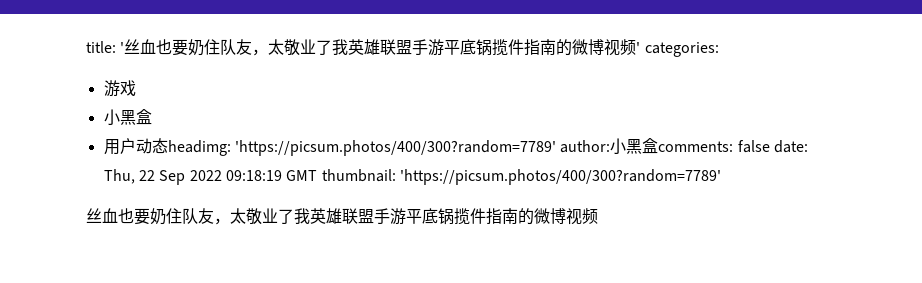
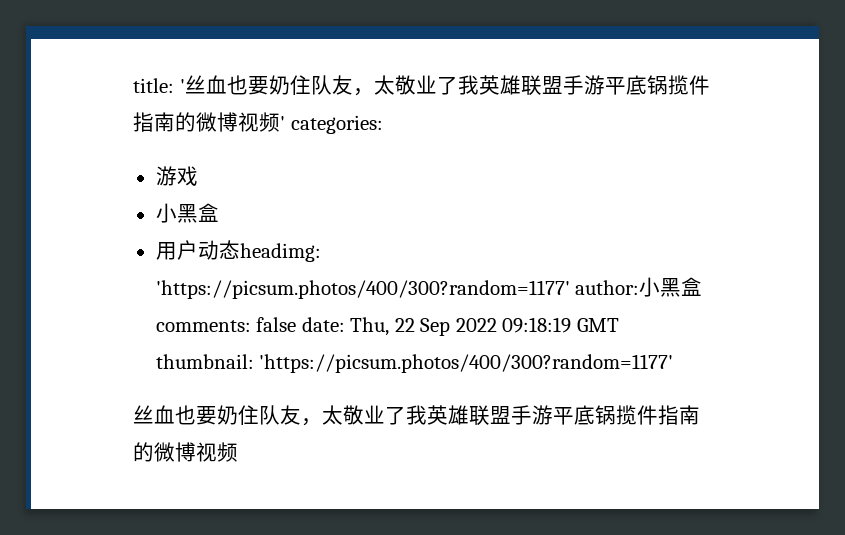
- 用户动态headimg: 'https://picsum.photos/400/300?random=7789' author:小黑盒comments: false date: Thu, 22 Sep 2022 09:18:19 GMT thumbnail: 'https://picsum.photos/400/300?random=7789'
+ 用户动态headimg: 'https://picsum.photos/400/300?random=1177' author:小黑盒comments: false date: Thu, 22 Sep 2022 09:18:19 GMT thumbnail: 'https://picsum.photos/400/300?random=1177'

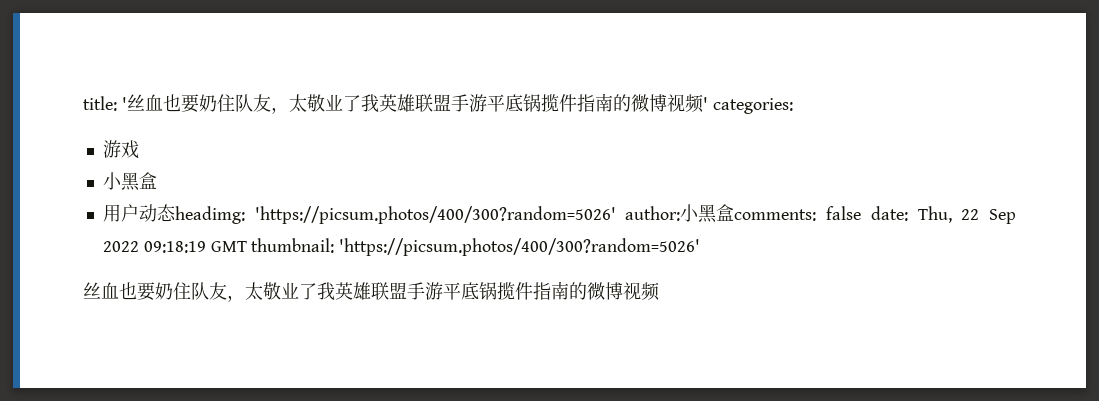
- 用户动态headimg: 'https://picsum.photos/400/300?random=1177' author:小黑盒comments: false date: Thu, 22 Sep 2022 09:18:19 GMT thumbnail: 'https://picsum.photos/400/300?random=1177'
+ 用户动态headimg: 'https://picsum.photos/400/300?random=5026' author:小黑盒comments: false date: Thu, 22 Sep 2022 09:18:19 GMT thumbnail: 'https://picsum.photos/400/300?random=5026'

